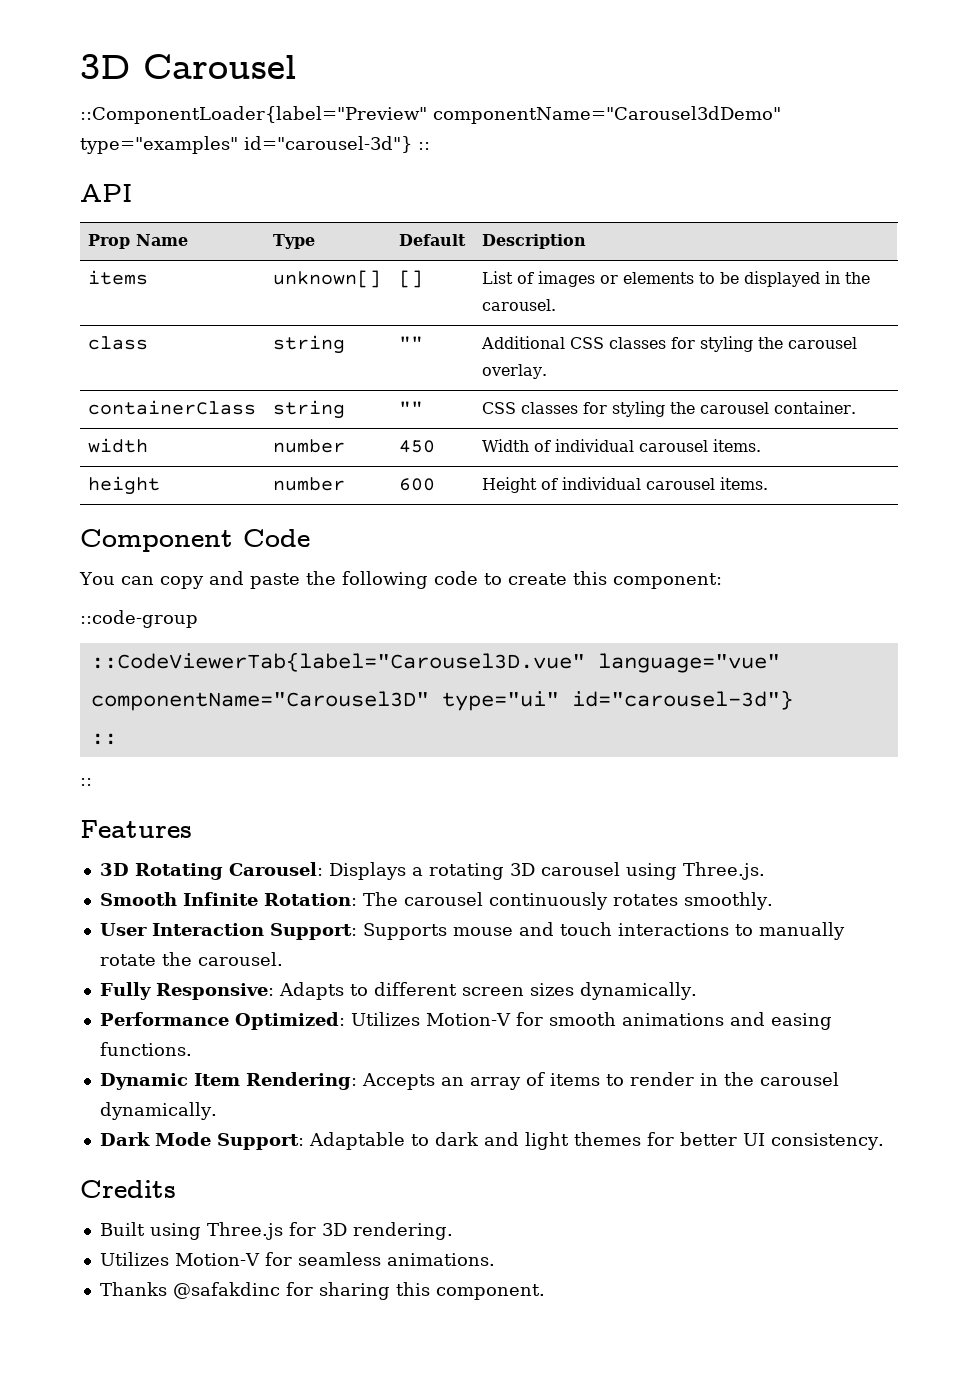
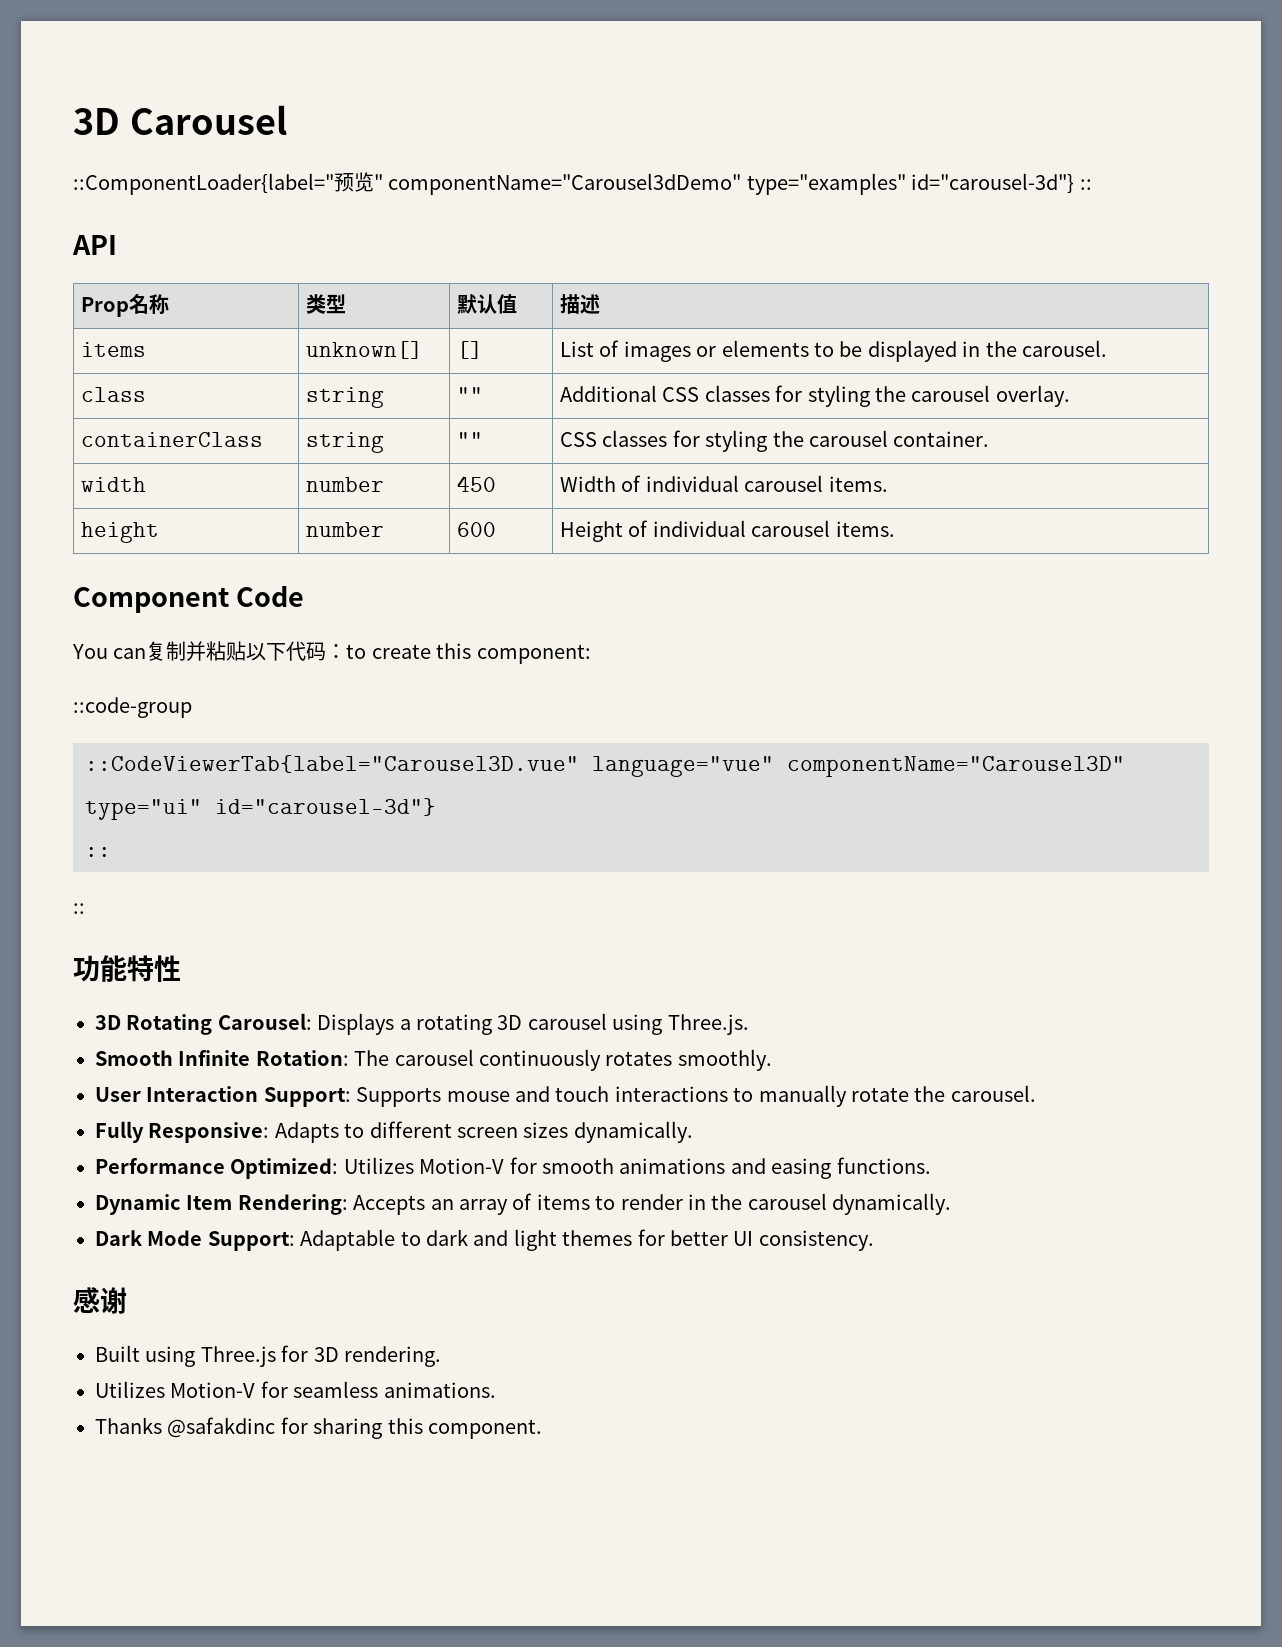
- ::ComponentLoader{label="Preview" componentName="Carousel3dDemo" type="examples" id="carousel-3d"} ::
+ ::ComponentLoader{label="预览" componentName="Carousel3dDemo" type="examples" id="carousel-3d"} ::
- Prop Name | Type | Default | Description
+ Prop名称 | 类型 | 默认值 | 描述
- You can copy and paste the following code to create this component:
+ You can复制并粘贴以下代码：to create this component:
- Features
+ 功能特性
- Credits
+ 感谢

